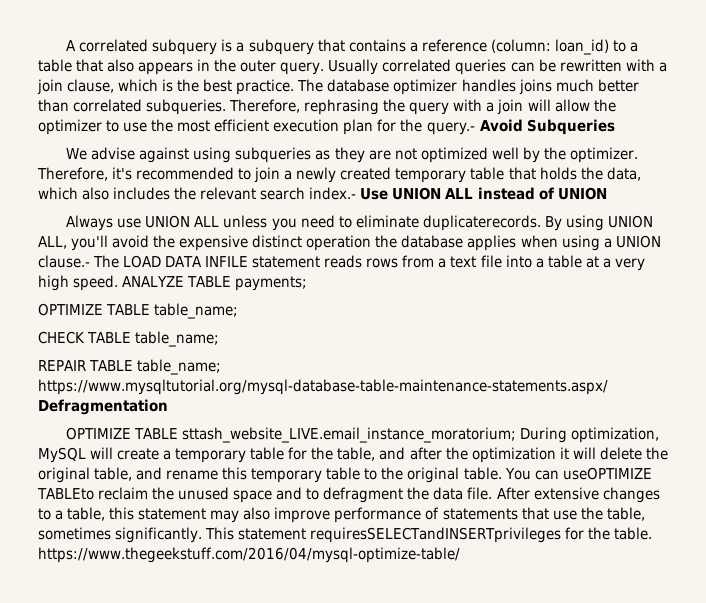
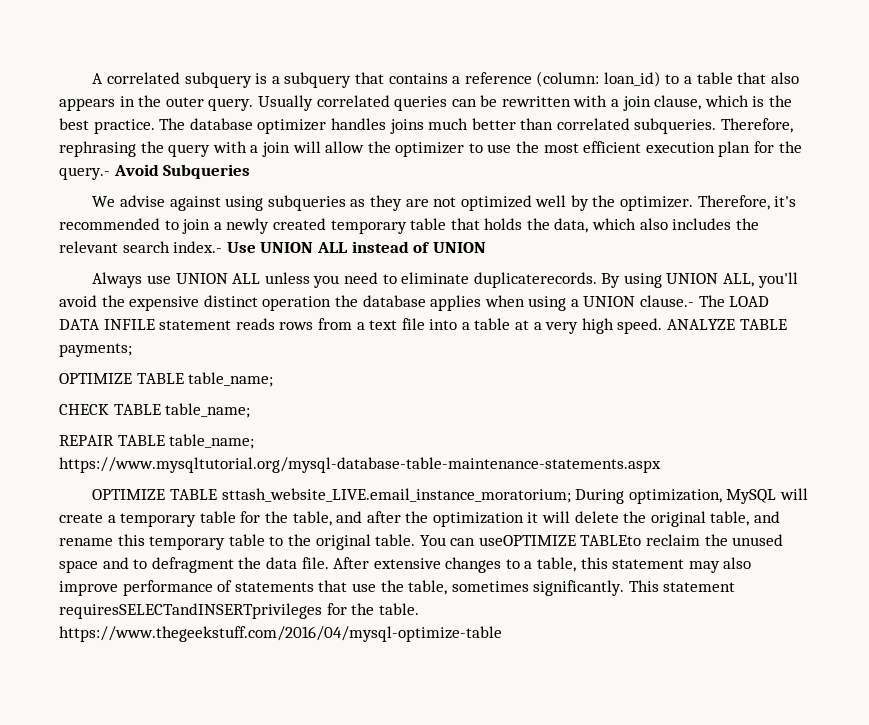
- REPAIR TABLE table_name; https://www.mysqltutorial.org/mysql-database-table-maintenance-statements.aspx/ Defragmentation
+ REPAIR TABLE table_name; https://www.mysqltutorial.org/mysql-database-table-maintenance-statements.aspx
- This statement requiresSELECTandINSERTprivileges for the table. https://www.thegeekstuff.com/2016/04/mysql-optimize-table/
+ This statement requiresSELECTandINSERTprivileges for the table. https://www.thegeekstuff.com/2016/04/mysql-optimize-table

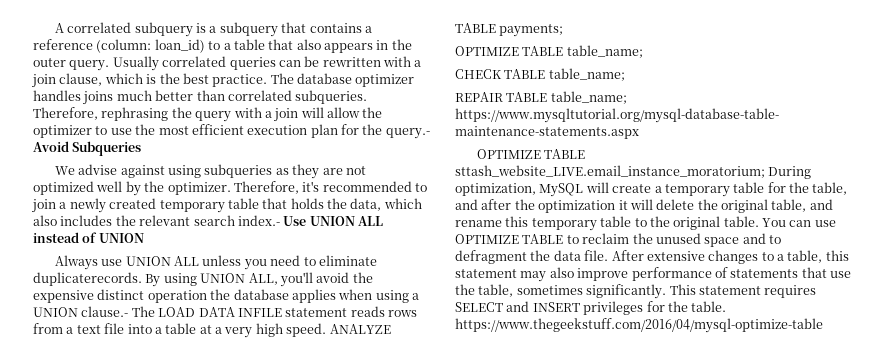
- You can useOPTIMIZE TABLEto reclaim the unused space and to defragment the data file.
+ You can use OPTIMIZE TABLE to reclaim the unused space and to defragment the data file.
- This statement requiresSELECTandINSERTprivileges for the table. https://www.thegeekstuff.com/2016/04/mysql-optimize-table
+ This statement requires SELECT and INSERT privileges for the table. https://www.thegeekstuff.com/2016/04/mysql-optimize-table

